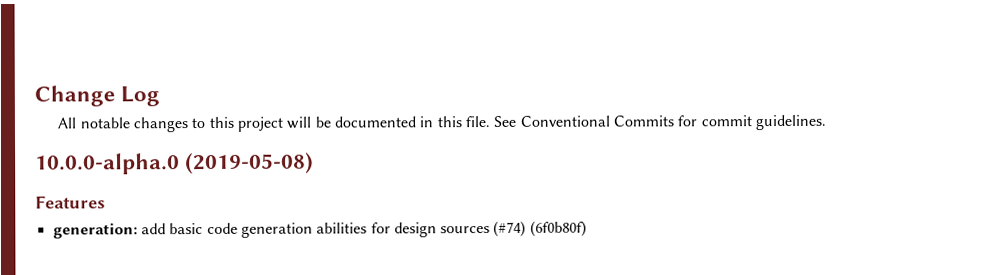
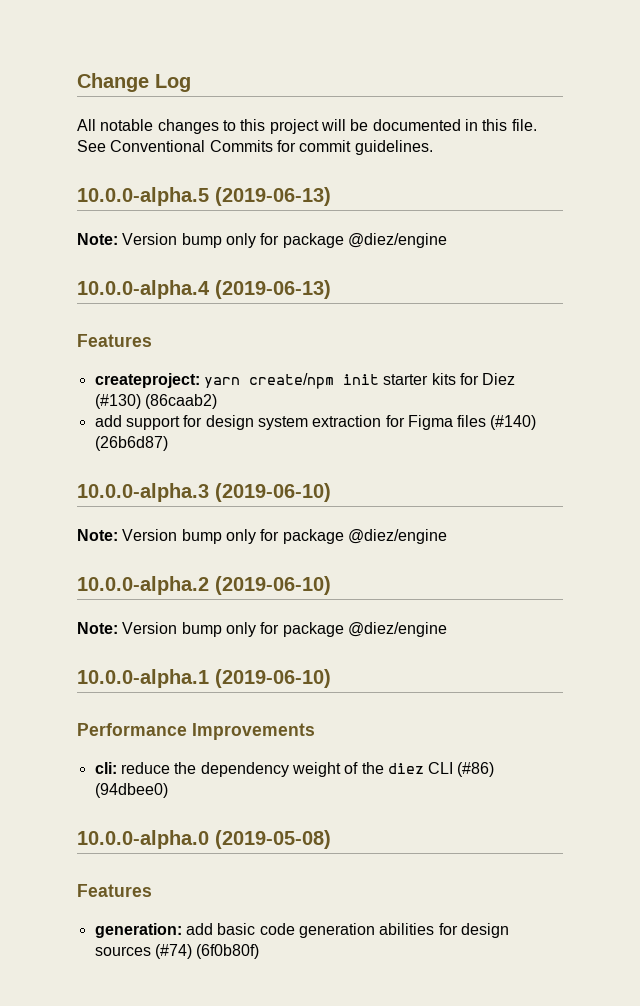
+ 10.0.0-alpha.5 (2019-06-13)
+ Note: Version bump only for package @diez/engine
+ 10.0.0-alpha.4 (2019-06-13)
+ Features
+ createproject: yarn create/npm init starter kits for Diez (#130) (86caab2)
+ add support for design system extraction for Figma files (#140) (26b6d87)
+ 10.0.0-alpha.3 (2019-06-10)
+ Note: Version bump only for package @diez/engine
+ 10.0.0-alpha.2 (2019-06-10)
+ Note: Version bump only for package @diez/engine
+ 10.0.0-alpha.1 (2019-06-10)
+ Performance Improvements
+ cli: reduce the dependency weight of the diez CLI (#86) (94dbee0)

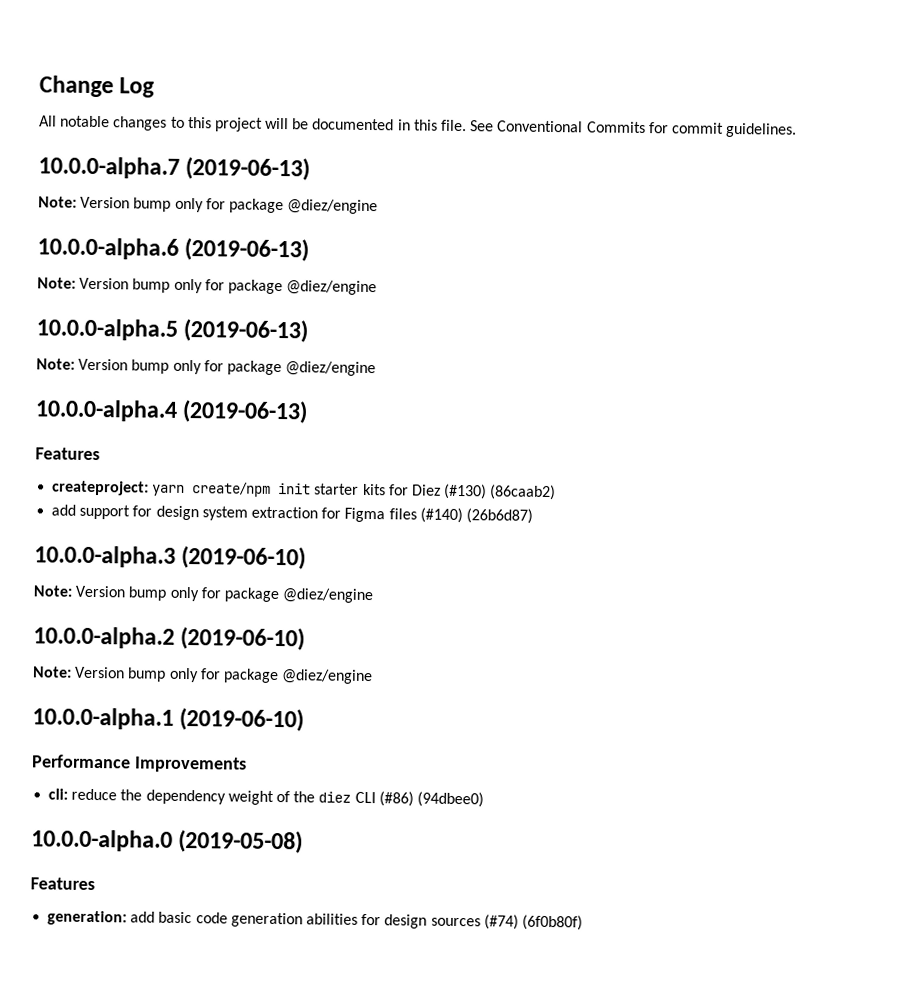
+ 10.0.0-alpha.7 (2019-06-13)
+ Note: Version bump only for package @diez/engine
+ 10.0.0-alpha.6 (2019-06-13)
+ Note: Version bump only for package @diez/engine

